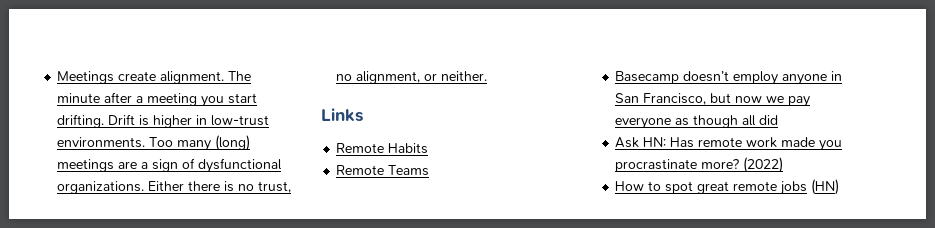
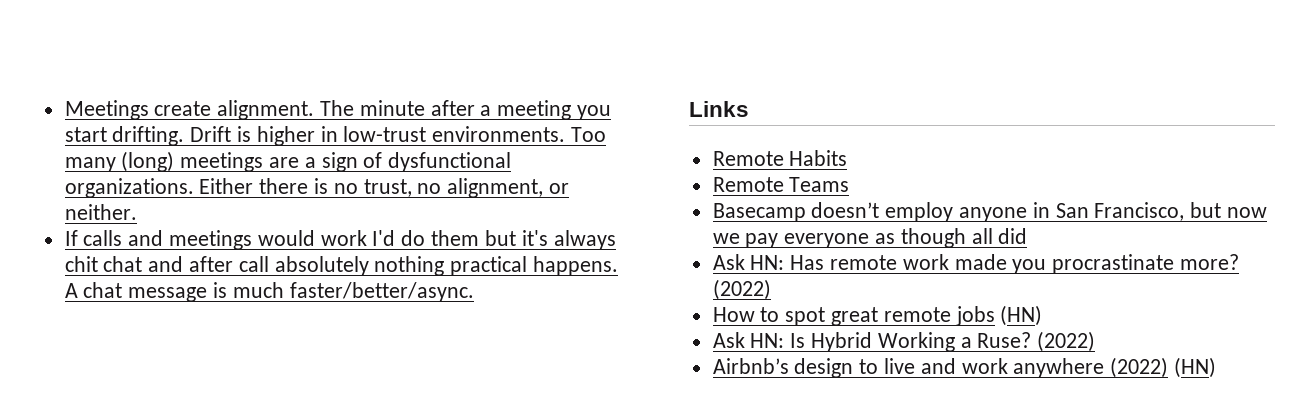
+ If calls and meetings would work I'd do them but it's always chit chat and after call absolutely nothing practical happens. A chat message is much faster/better/async.
+ Ask HN: Is Hybrid Working a Ruse? (2022)
+ Airbnb’s design to live and work anywhere (2022) (HN)

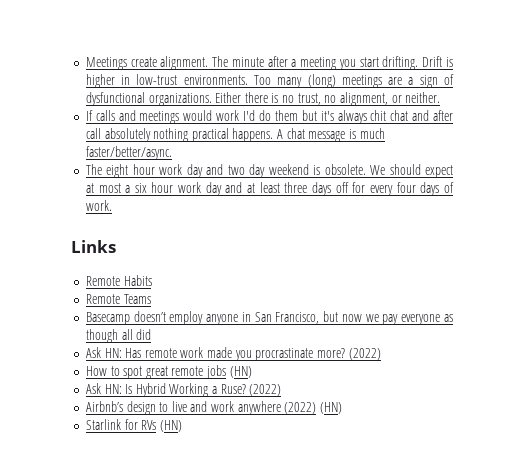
+ The eight hour work day and two day weekend is obsolete. We should expect at most a six hour work day and at least three days off for every four days of work.
+ Starlink for RVs (HN)

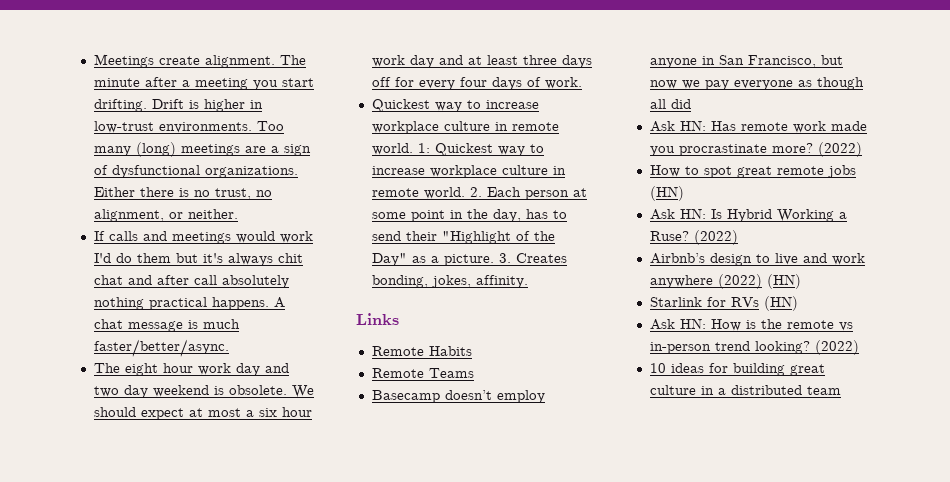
+ Quickest way to increase workplace culture in remote world. 1: Quickest way to increase workplace culture in remote world. 2. Each person at some point in the day, has to send their "Highlight of the Day" as a picture. 3. Creates bonding, jokes, affinity.
+ Ask HN: How is the remote vs in-person trend looking? (2022)
+ 10 ideas for building great culture in a distributed team

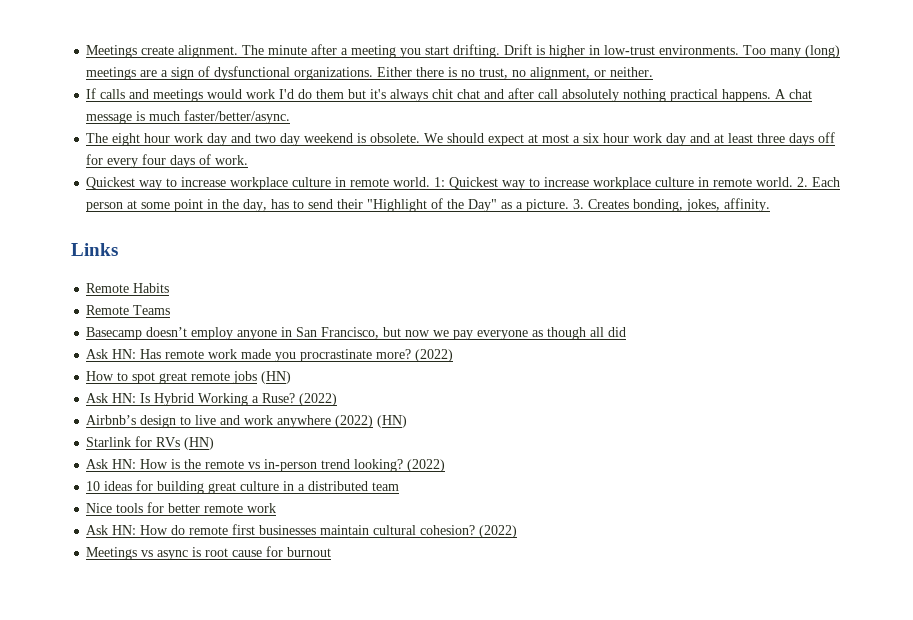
+ Nice tools for better remote work
+ Ask HN: How do remote first businesses maintain cultural cohesion? (2022)
+ Meetings vs async is root cause for burnout

